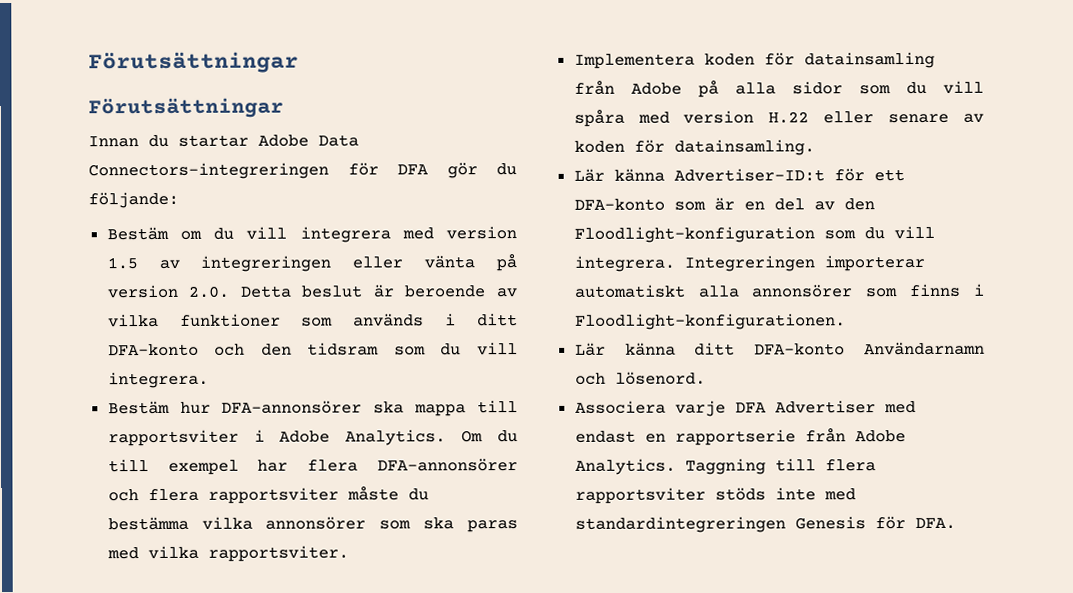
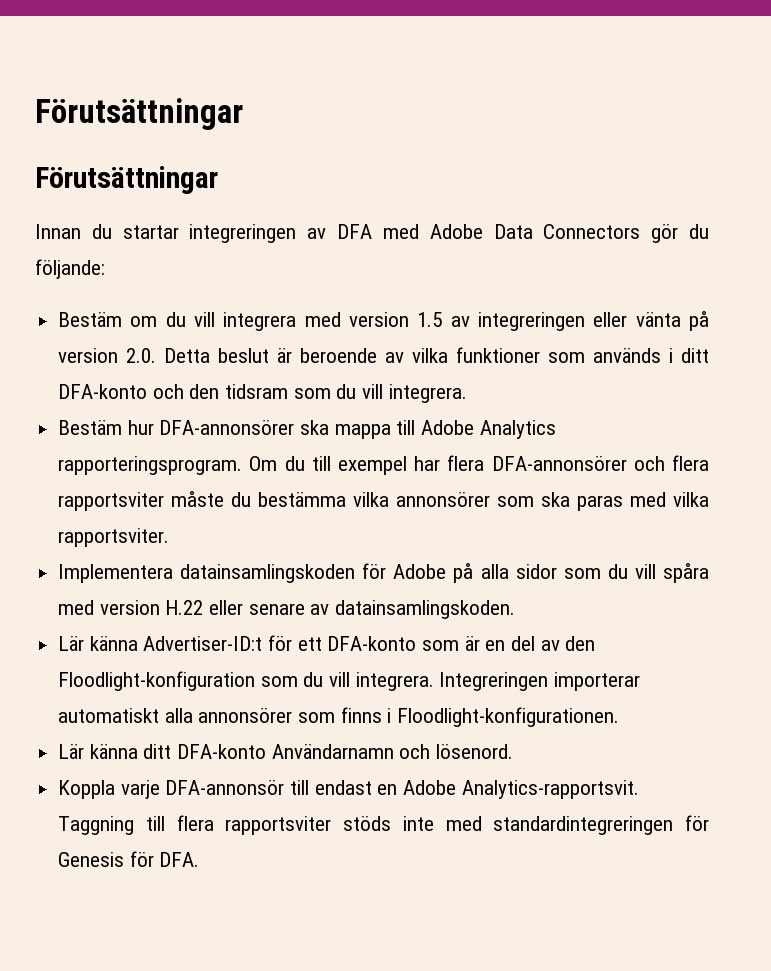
- Innan du startar Adobe Data Connectors-integreringen för DFA gör du följande:
+ Innan du startar integreringen av DFA med Adobe Data Connectors gör du följande:
- Bestäm hur DFA-annonsörer ska mappa till rapportsviter i Adobe Analytics.
+ Bestäm hur DFA-annonsörer ska mappa till Adobe Analytics rapporteringsprogram.
- Implementera koden för datainsamling från Adobe på alla sidor som du vill spåra med version H.22 eller senare av koden för datainsamling.
+ Implementera datainsamlingskoden för Adobe på alla sidor som du vill spåra med version H.22 eller senare av datainsamlingskoden.
- Associera varje DFA Advertiser med endast en rapportserie från Adobe Analytics.
+ Koppla varje DFA-annonsör till endast en Adobe Analytics-rapportsvit.
- Taggning till flera rapportsviter stöds inte med standardintegreringen Genesis för DFA.
+ Taggning till flera rapportsviter stöds inte med standardintegreringen för Genesis för DFA.

